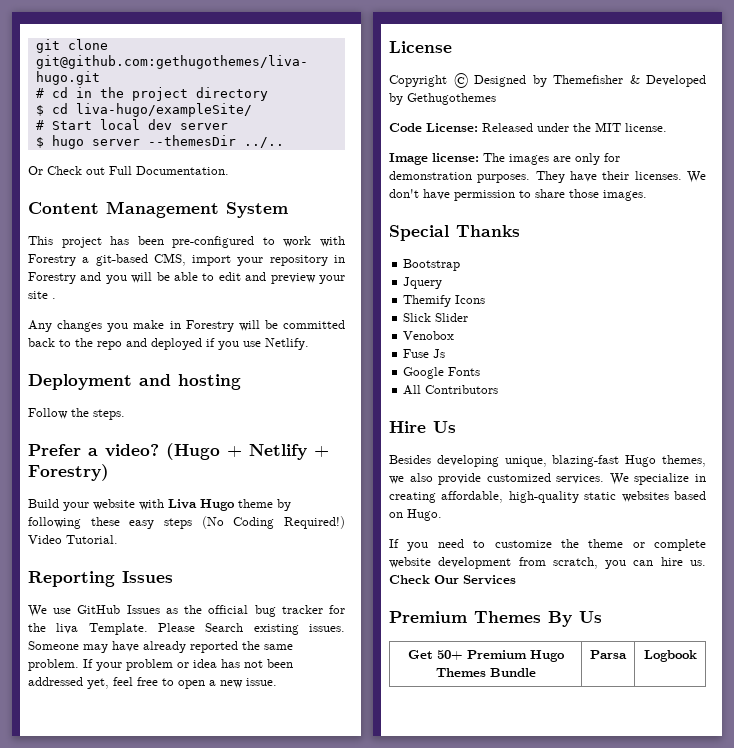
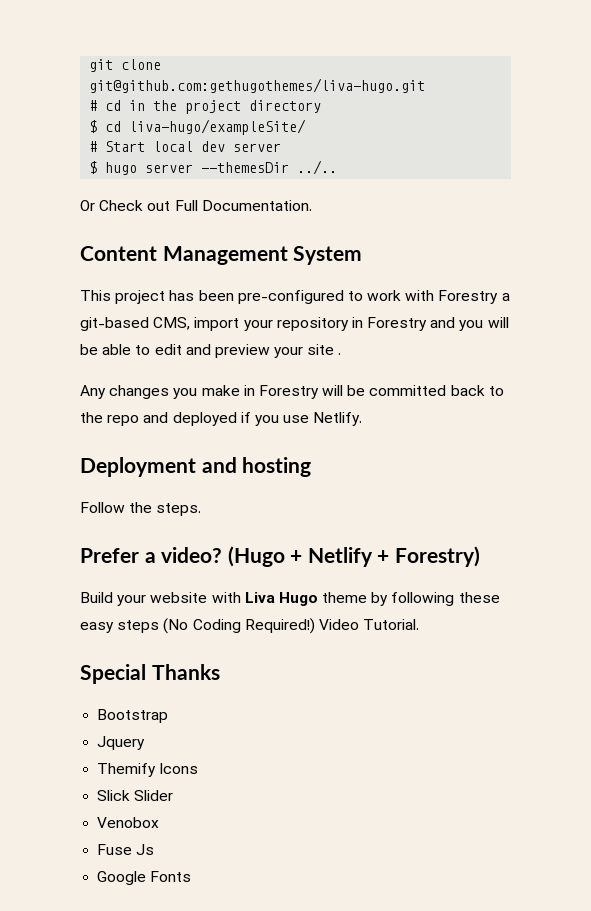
- Reporting Issues
- We use GitHub Issues as the official bug tracker for the liva Template. Please Search existing issues. Someone may have already reported the same problem. If your problem or idea has not been addressed yet, feel free to open a new issue.
- License
- Copyright © Designed by Themefisher & Developed by Gethugothemes
- Code License: Released under the MIT license.
- Image license: The images are only for demonstration purposes. They have their licenses. We don't have permission to share those images.
- All Contributors
- Hire Us
- Besides developing unique, blazing-fast Hugo themes, we also provide customized services. We specialize in creating affordable, high-quality static websites based on Hugo.
- If you need to customize the theme or complete website development from scratch, you can hire us. Check Our Services
- Premium Themes By Us
- Get 50+ Premium Hugo Themes Bundle | Parsa | Logbook

